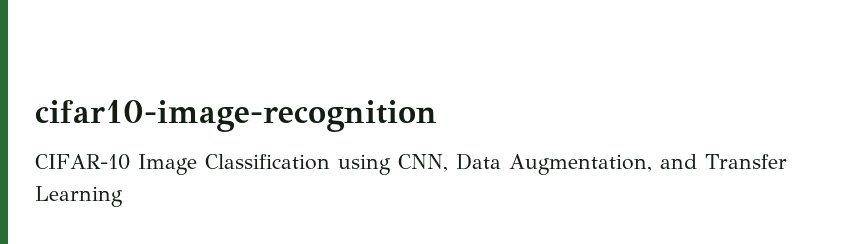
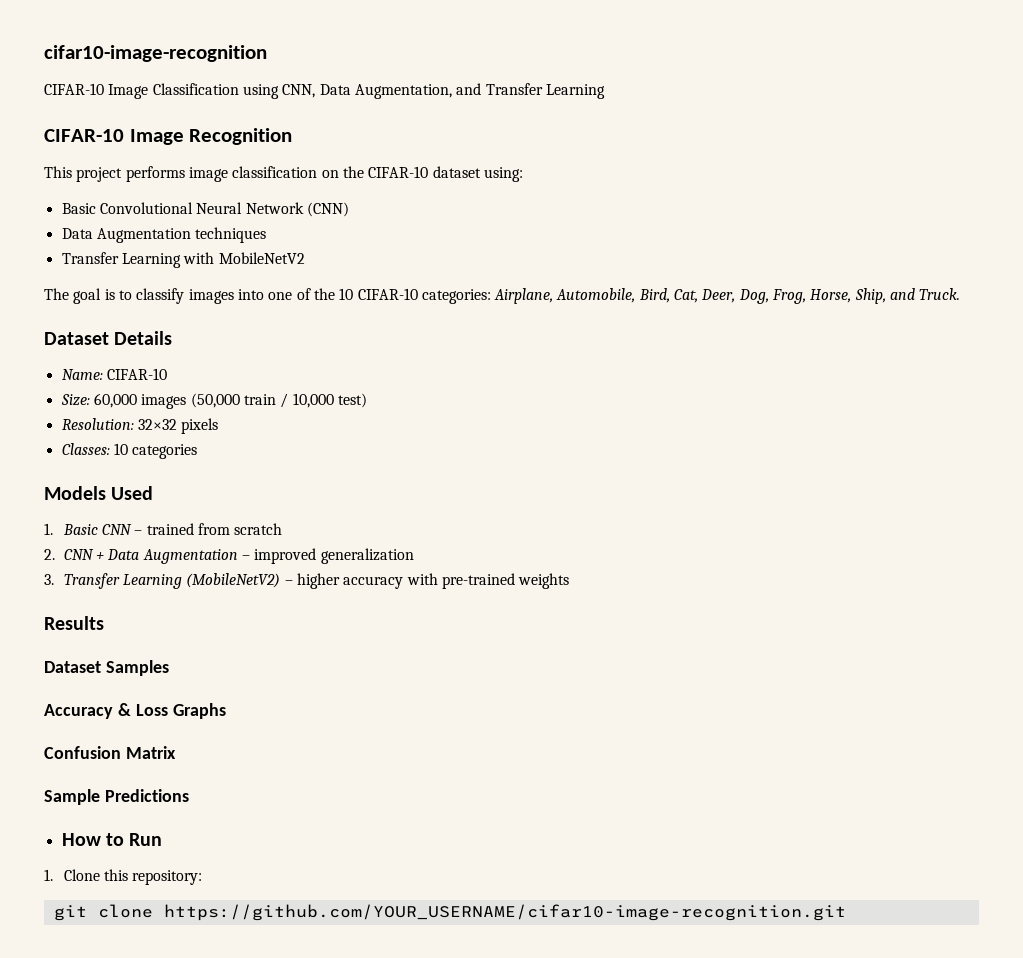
+ CIFAR-10 Image Recognition
+ This project performs image classification on the CIFAR-10 dataset using:
+ Basic Convolutional Neural Network (CNN)
+ Data Augmentation techniques
+ Transfer Learning with MobileNetV2
+ The goal is to classify images into one of the 10 CIFAR-10 categories: Airplane, Automobile, Bird, Cat, Deer, Dog, Frog, Horse, Ship, and Truck.
+ Dataset Details
+ Name: CIFAR-10
+ Size: 60,000 images (50,000 train / 10,000 test)
+ Resolution: 32×32 pixels
+ Classes: 10 categories
+ Models Used
+ 1. Basic CNN – trained from scratch
+ 2. CNN + Data Augmentation – improved generalization
+ 3. Transfer Learning (MobileNetV2) – higher accuracy with pre-trained weights
+ Results
+ Dataset Samples
+ Accuracy & Loss Graphs
+ Confusion Matrix
+ Sample Predictions
+ How to Run
+ 1. Clone this repository:
+ git clone https://github.com/YOUR_USERNAME/cifar10-image-recognition.git

